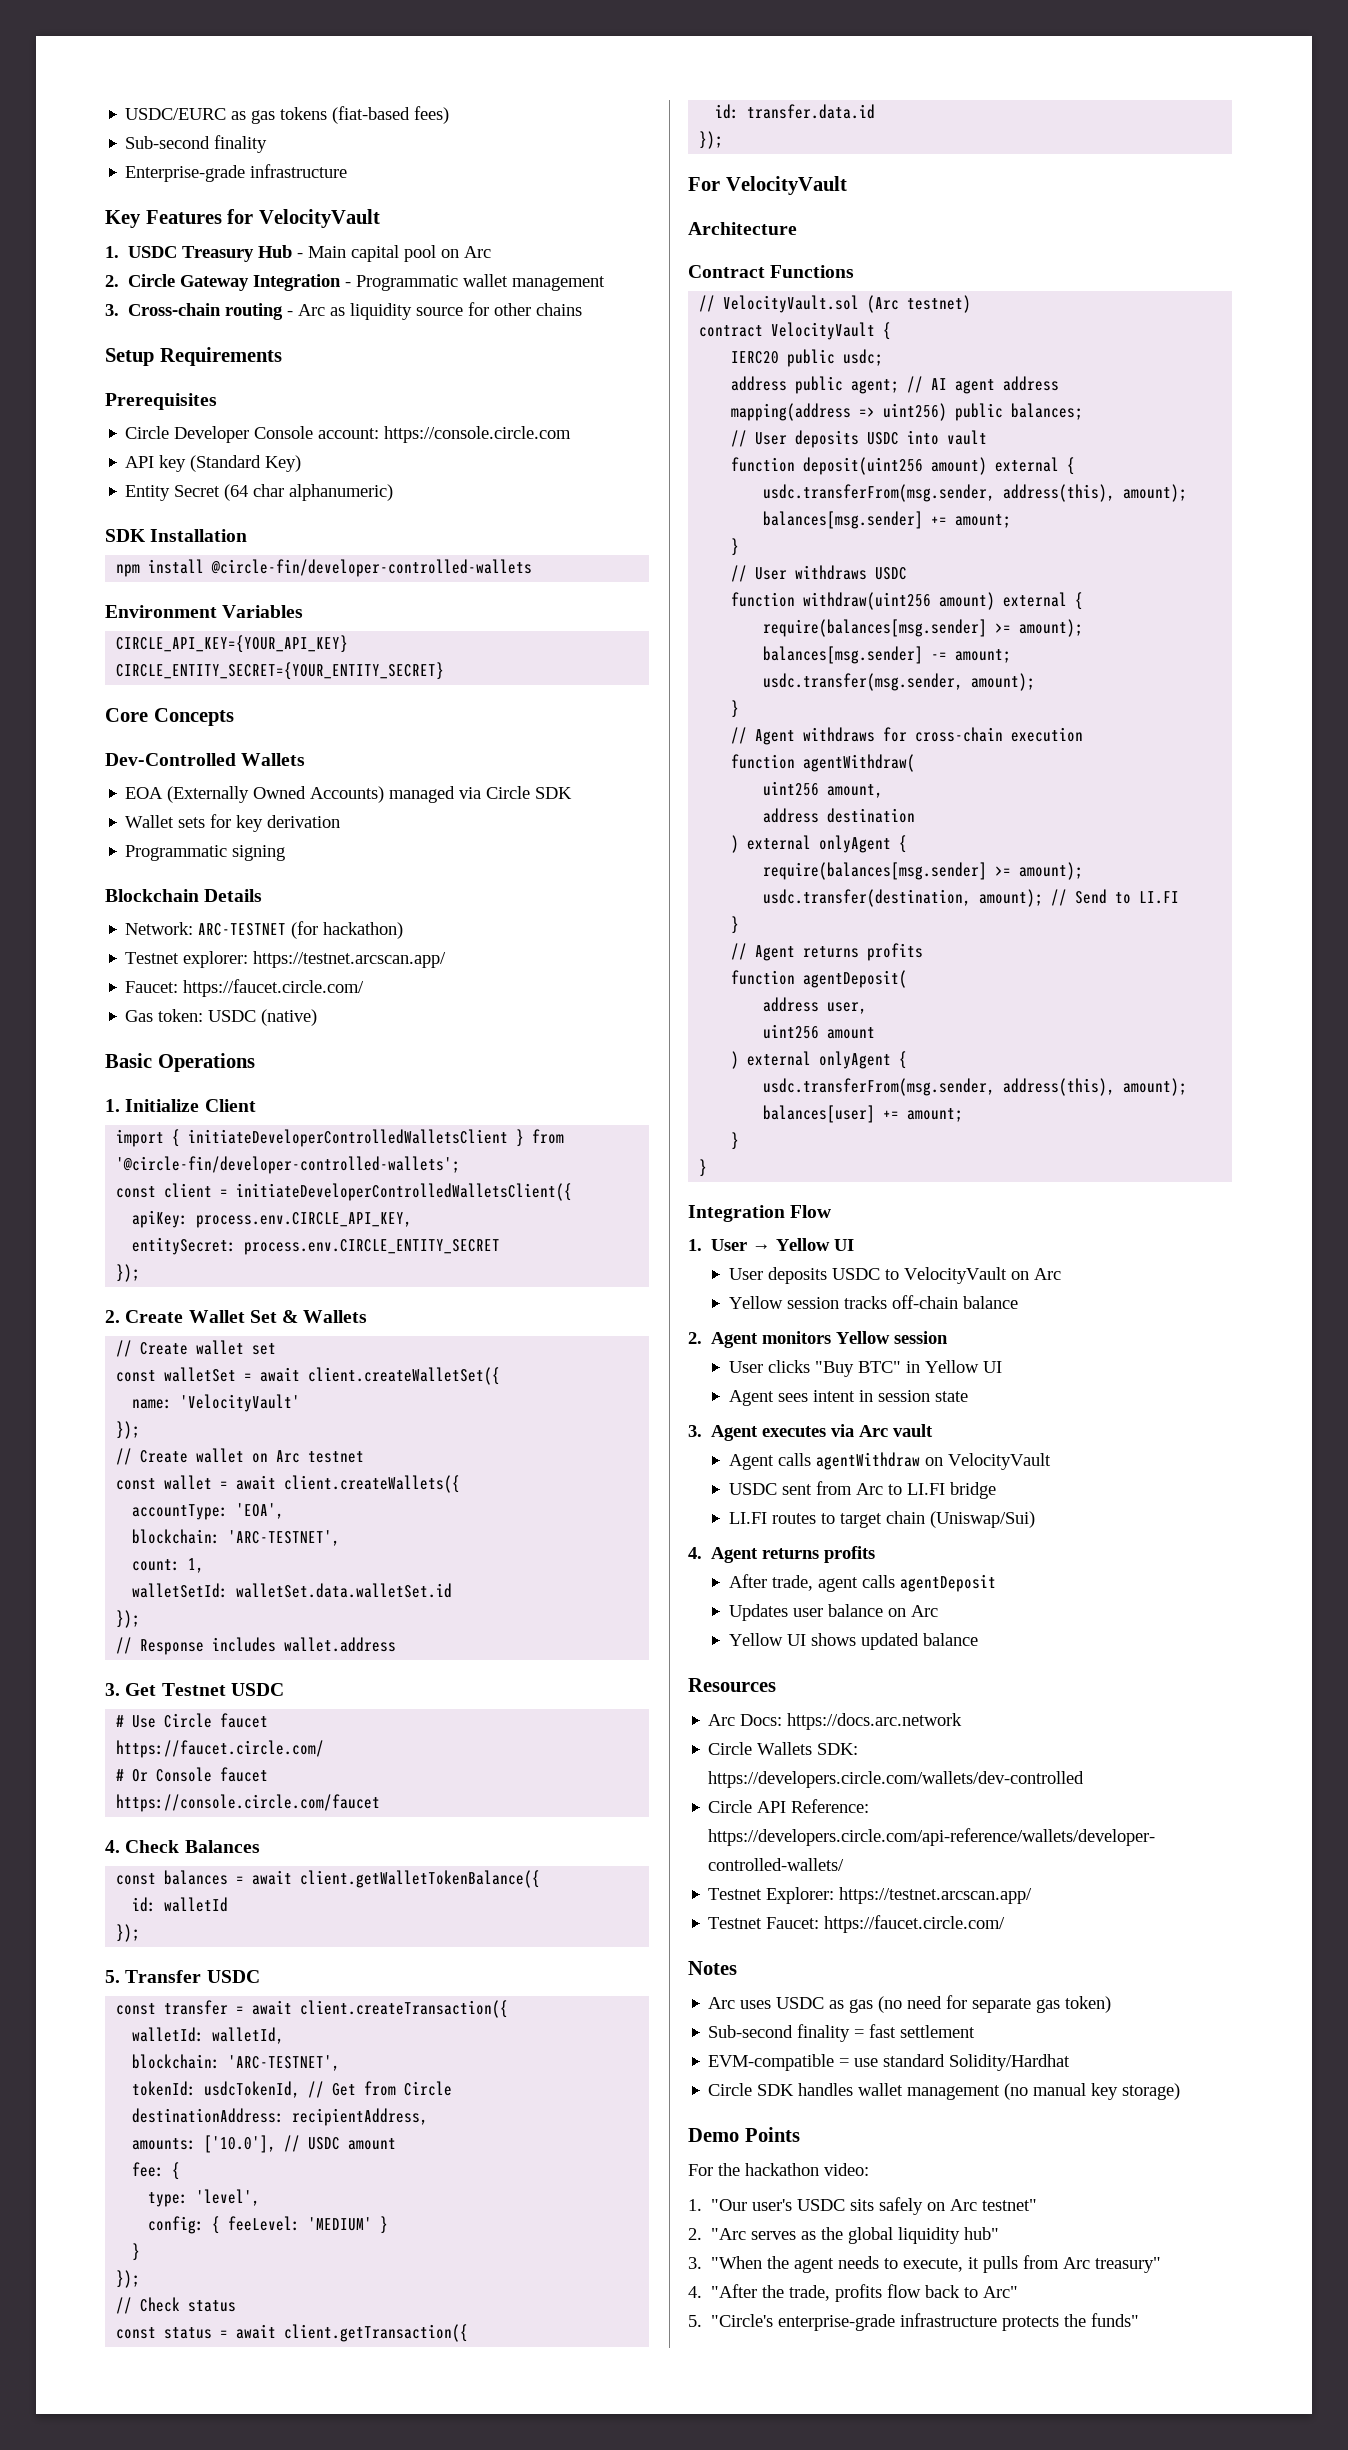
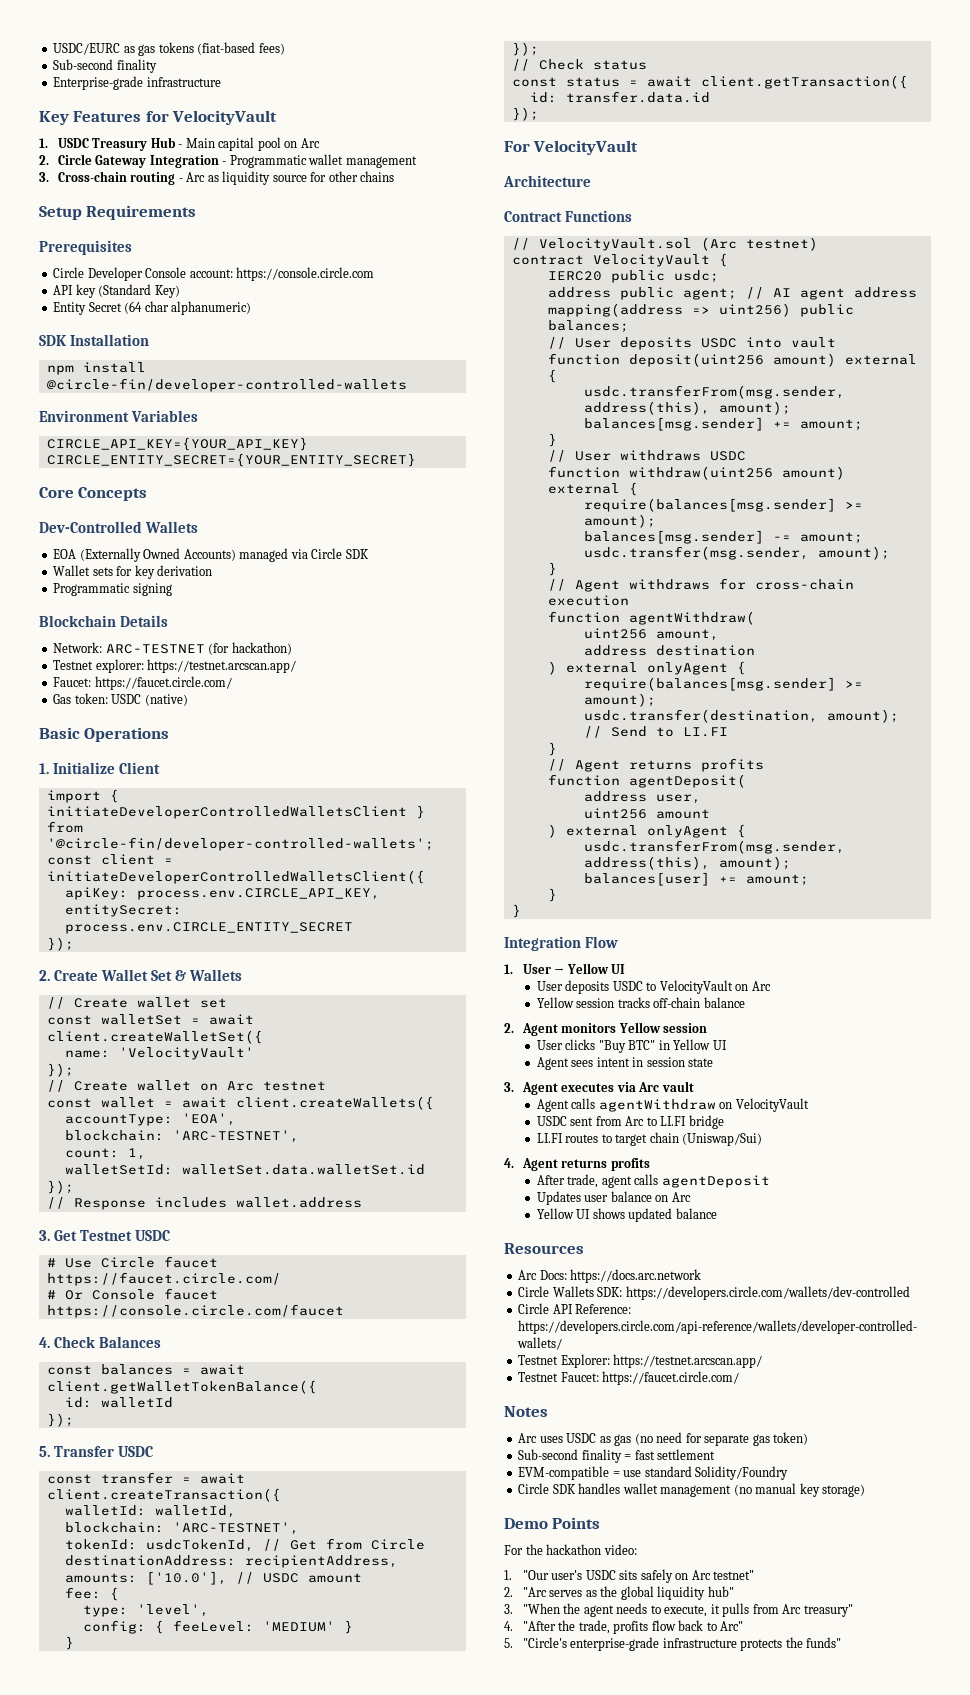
- EVM-compatible = use standard Solidity/Hardhat
+ EVM-compatible = use standard Solidity/Foundry

